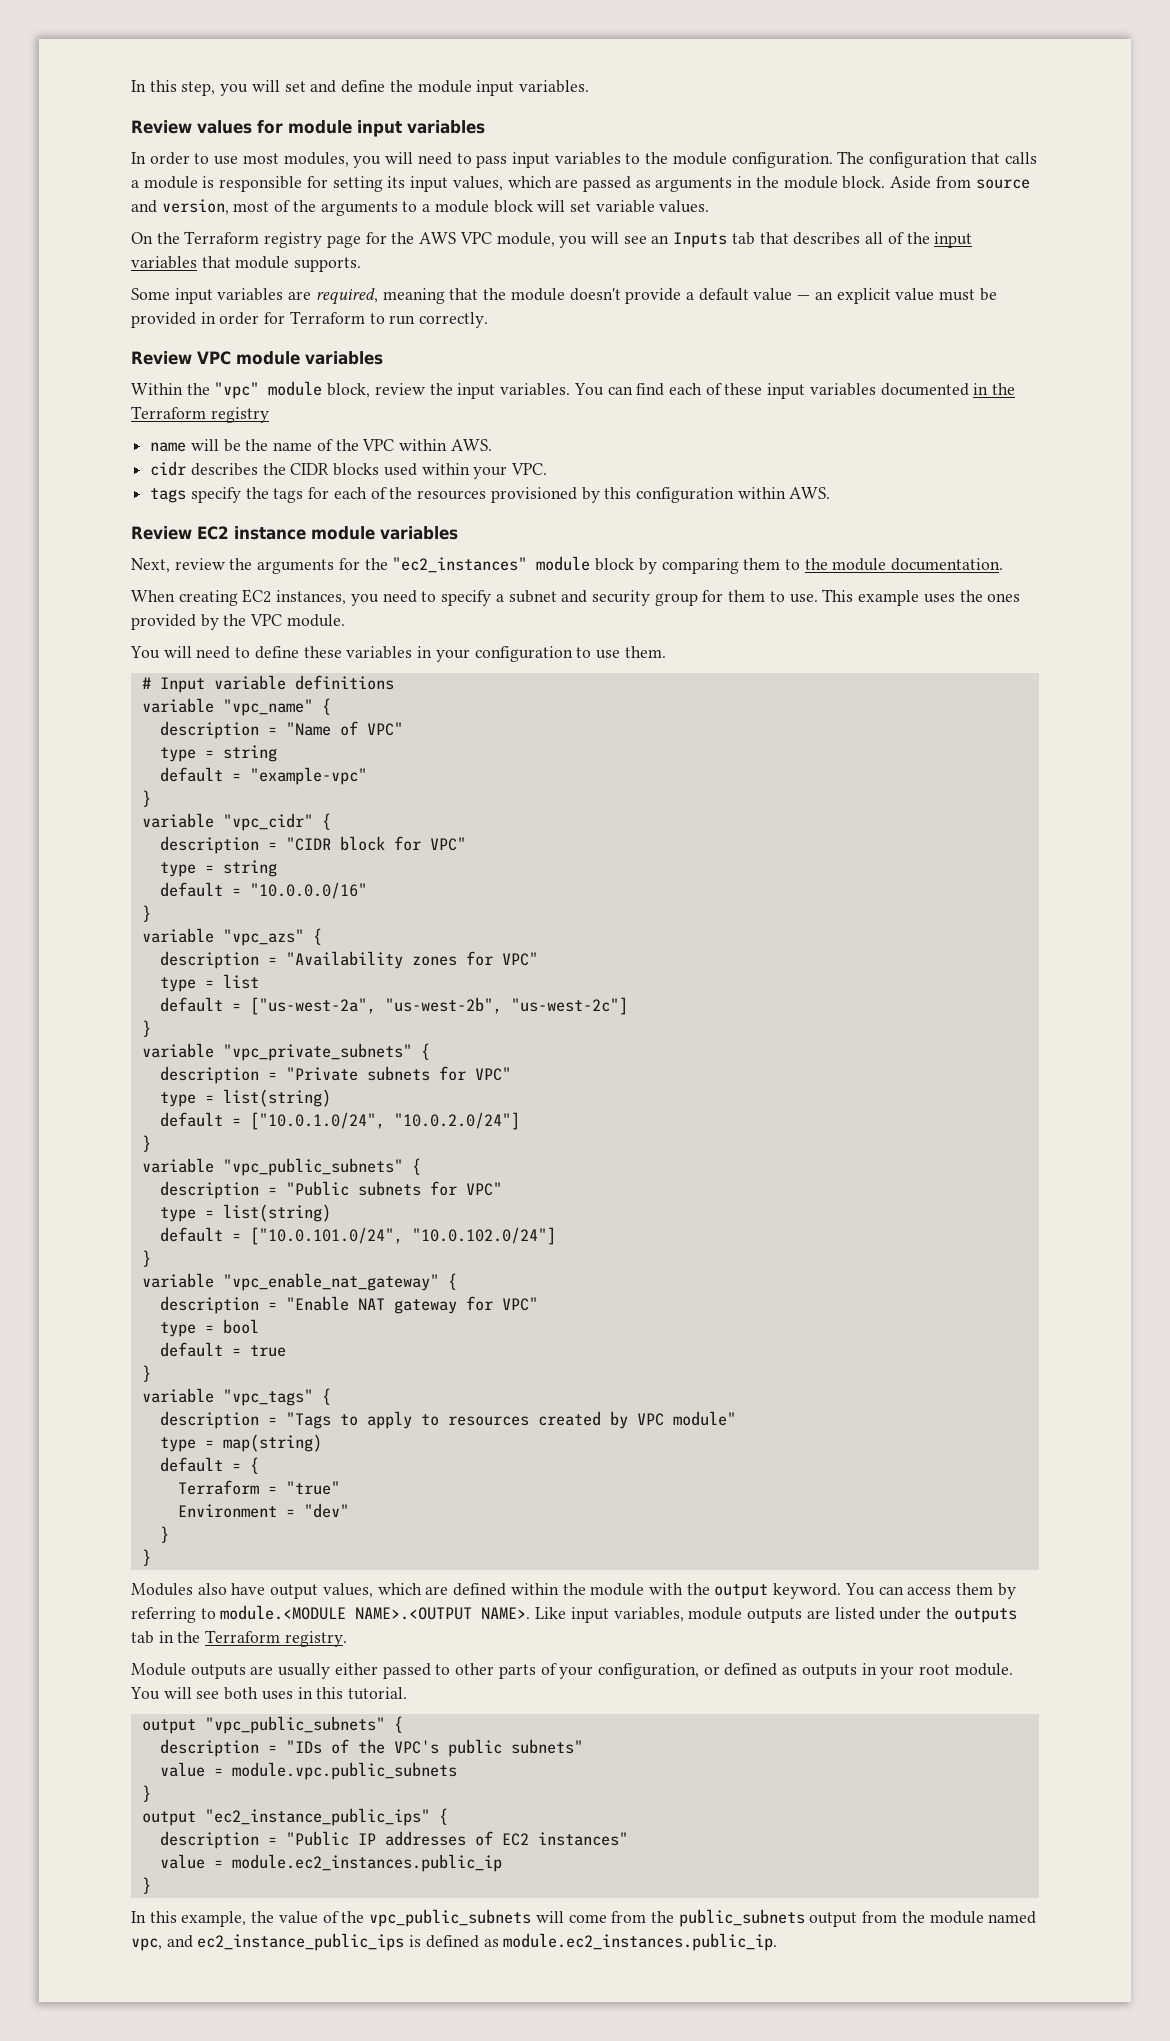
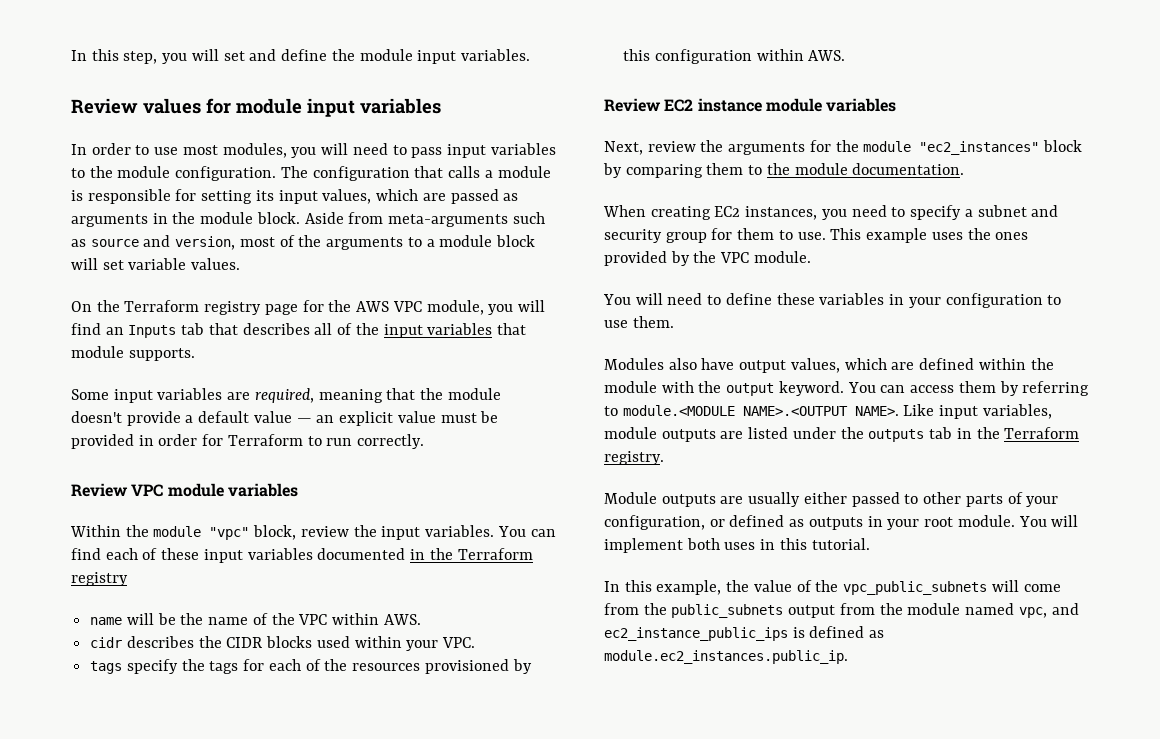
- Aside from source and version, most of the arguments to a module block will set variable values.
+ Aside from meta-arguments such as source and version, most of the arguments to a module block will set variable values.
- On the Terraform registry page for the AWS VPC module, you will see an Inputs tab that describes all of the input variables that module supports.
+ On the Terraform registry page for the AWS VPC module, you will find an Inputs tab that describes all of the input variables that module supports.
- Within the "vpc" module block, review the input variables.
+ Within the module "vpc" block, review the input variables.
- Next, review the arguments for the "ec2_instances" module block by comparing them to the module documentation.
+ Next, review the arguments for the module "ec2_instances" block by comparing them to the module documentation.
- # Input variable definitions
- variable "vpc_name" {
- description = "Name of VPC"
- type = string
- default = "example-vpc"
- }
- variable "vpc_cidr" {
- description = "CIDR block for VPC"
- type = string
- default = "10.0.0.0/16"
- }
- variable "vpc_azs" {
- description = "Availability zones for VPC"
- type = list
- default = ["us-west-2a", "us-west-2b", "us-west-2c"]
- }
- variable "vpc_private_subnets" {
- description = "Private subnets for VPC"
- type = list(string)
- default = ["10.0.1.0/24", "10.0.2.0/24"]
- }
- variable "vpc_public_subnets" {
- description = "Public subnets for VPC"
- type = list(string)
- default = ["10.0.101.0/24", "10.0.102.0/24"]
- }
- variable "vpc_enable_nat_gateway" {
- description = "Enable NAT gateway for VPC"
- type = bool
- default = true
- }
- variable "vpc_tags" {
- description = "Tags to apply to resources created by VPC module"
- type = map(string)
- default = {
- Terraform = "true"
- Environment = "dev"
- }
- }
- You will see both uses in this tutorial.
+ You will implement both uses in this tutorial.
- output "vpc_public_subnets" {
- description = "IDs of the VPC's public subnets"
- value = module.vpc.public_subnets
- }
- output "ec2_instance_public_ips" {
- description = "Public IP addresses of EC2 instances"
- value = module.ec2_instances.public_ip
- }

